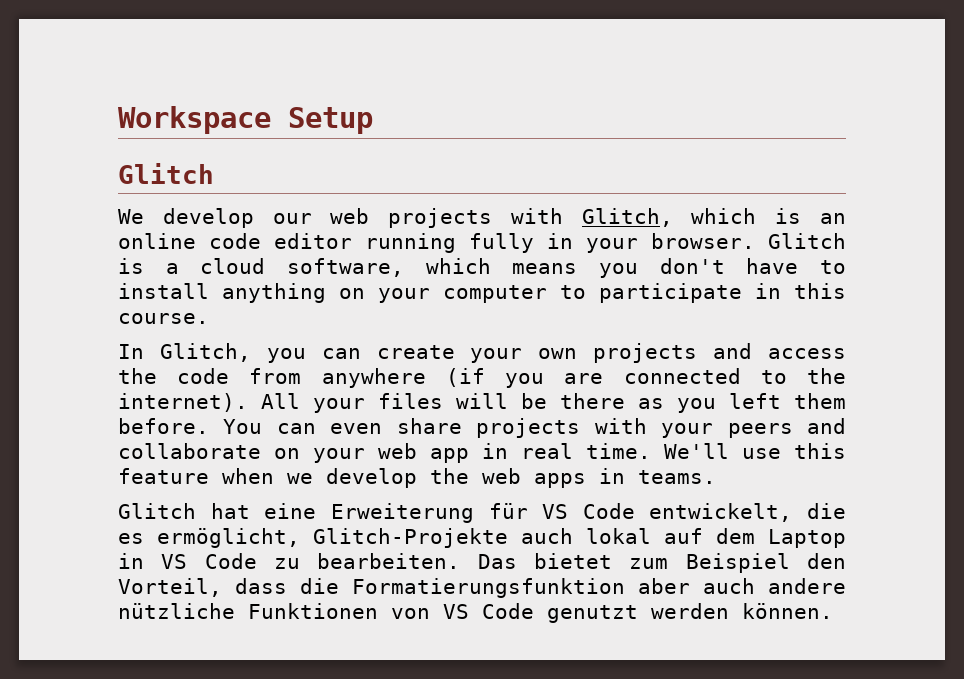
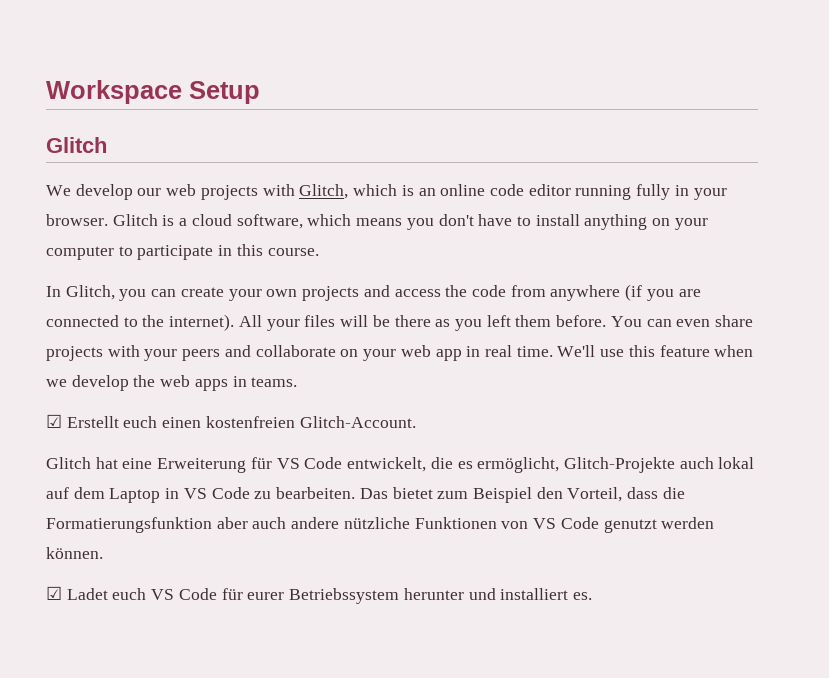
+ ☑ Erstellt euch einen kostenfreien Glitch-Account.
+ ☑ Ladet euch VS Code für eurer Betriebssystem herunter und installiert es.

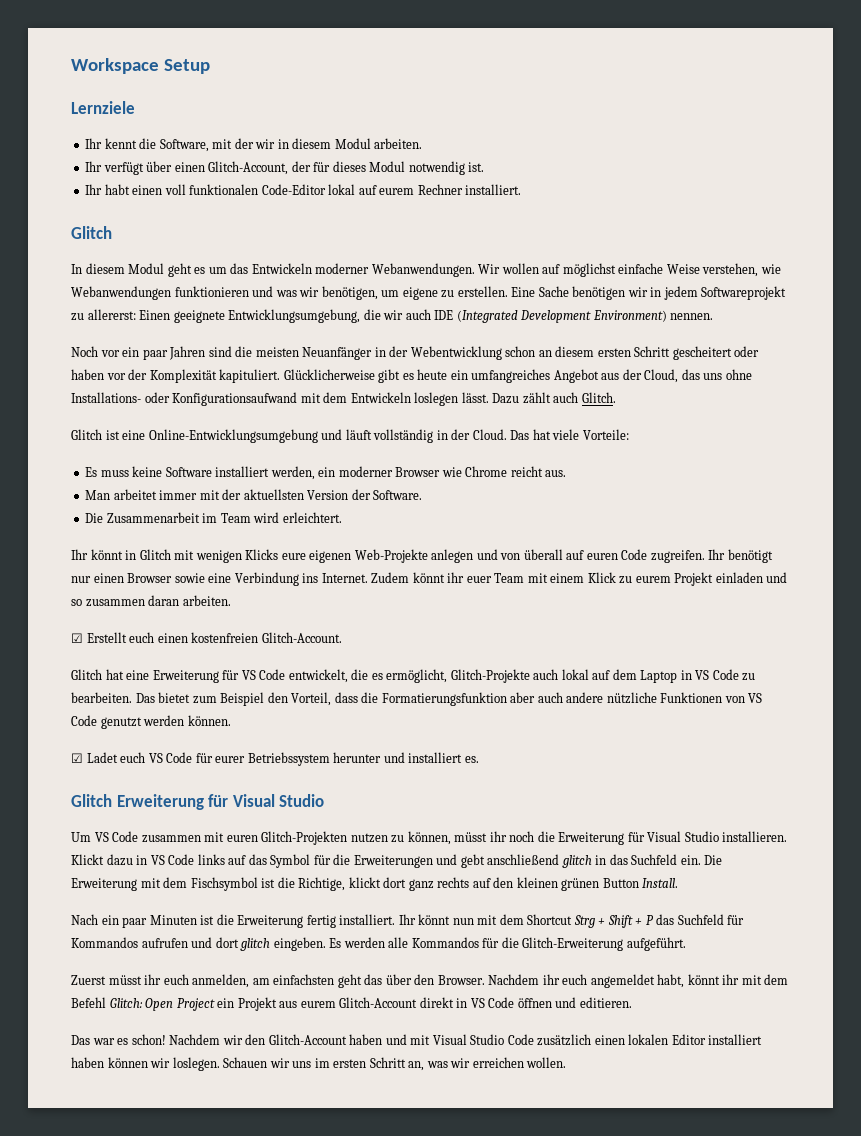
  Workspace Setup
+ Lernziele
+ Ihr kennt die Software, mit der wir in diesem Modul arbeiten.
+ Ihr verfügt über einen Glitch-Account, der für dieses Modul notwendig ist.
+ Ihr habt einen voll funktionalen Code-Editor lokal auf eurem Rechner installiert.
  Glitch
- We develop our web projects with Glitch, which is an online code editor running fully in your browser. Glitch is a cloud software, which means you don't have to install anything on your computer to participate in this course.
- In Glitch, you can create your own projects and access the code from anywhere (if you are connected to the internet). All your files will be there as you left them before. You can even share projects with your peers and collaborate on your web app in real time. We'll use this feature when we develop the web apps in teams.
+ In diesem Modul geht es um das Entwickeln moderner Webanwendungen. Wir wollen auf möglichst einfache Weise verstehen, wie Webanwendungen funktionieren und was wir benötigen, um eigene zu erstellen. Eine Sache benötigen wir in jedem Softwareprojekt zu allererst: Einen geeignete Entwicklungsumgebung, die wir auch IDE (Integrated Development Environment) nennen.
+ Noch vor ein paar Jahren sind die meisten Neuanfänger in der Webentwicklung schon an diesem ersten Schritt gescheitert oder haben vor der Komplexität kapituliert. Glücklicherweise gibt es heute ein umfangreiches Angebot aus der Cloud, das uns ohne Installations- oder Konfigurationsaufwand mit dem Entwickeln loslegen lässt. Dazu zählt auch Glitch.
+ Glitch ist eine Online-Entwicklungsumgebung und läuft vollständig in der Cloud. Das hat viele Vorteile:
+ Es muss keine Software installiert werden, ein moderner Browser wie Chrome reicht aus.
+ Man arbeitet immer mit der aktuellsten Version der Software.
+ Die Zusammenarbeit im Team wird erleichtert.
+ Ihr könnt in Glitch mit wenigen Klicks eure eigenen Web-Projekte anlegen und von überall auf euren Code zugreifen. Ihr benötigt nur einen Browser sowie eine Verbindung ins Internet. Zudem könnt ihr euer Team mit einem Klick zu eurem Projekt einladen und so zusammen daran arbeiten.
+ Glitch Erweiterung für Visual Studio
+ Um VS Code zusammen mit euren Glitch-Projekten nutzen zu können, müsst ihr noch die Erweiterung für Visual Studio installieren. Klickt dazu in VS Code links auf das Symbol für die Erweiterungen und gebt anschließend glitch in das Suchfeld ein. Die Erweiterung mit dem Fischsymbol ist die Richtige, klickt dort ganz rechts auf den kleinen grünen Button Install.
+ Nach ein paar Minuten ist die Erweiterung fertig installiert. Ihr könnt nun mit dem Shortcut Strg + Shift + P das Suchfeld für Kommandos aufrufen und dort glitch eingeben. Es werden alle Kommandos für die Glitch-Erweiterung aufgeführt.
+ Zuerst müsst ihr euch anmelden, am einfachsten geht das über den Browser. Nachdem ihr euch angemeldet habt, könnt ihr mit dem Befehl Glitch: Open Project ein Projekt aus eurem Glitch-Account direkt in VS Code öffnen und editieren.
+ Das war es schon! Nachdem wir den Glitch-Account haben und mit Visual Studio Code zusätzlich einen lokalen Editor installiert haben können wir loslegen. Schauen wir uns im ersten Schritt an, was wir erreichen wollen.

